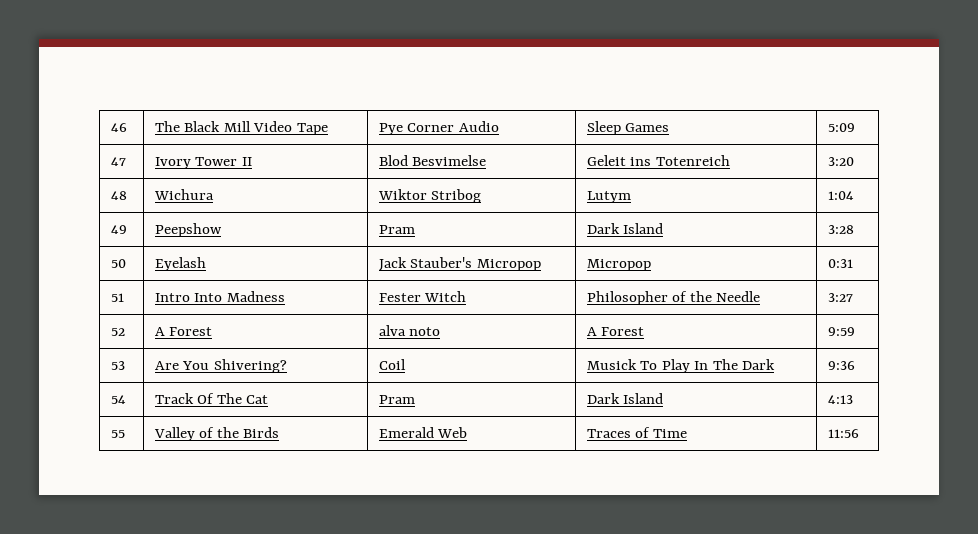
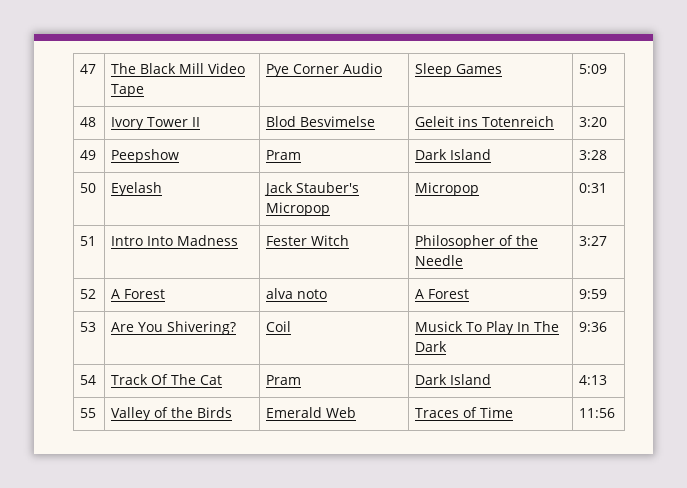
- 46 | The Black Mill Video Tape | Pye Corner Audio | Sleep Games | 5:09
+ 47 | The Black Mill Video Tape | Pye Corner Audio | Sleep Games | 5:09
- 47 | Ivory Tower II | Blod Besvimelse | Geleit ins Totenreich | 3:20
+ 48 | Ivory Tower II | Blod Besvimelse | Geleit ins Totenreich | 3:20
- 48 | Wichura | Wiktor Stribog | Lutym | 1:04

